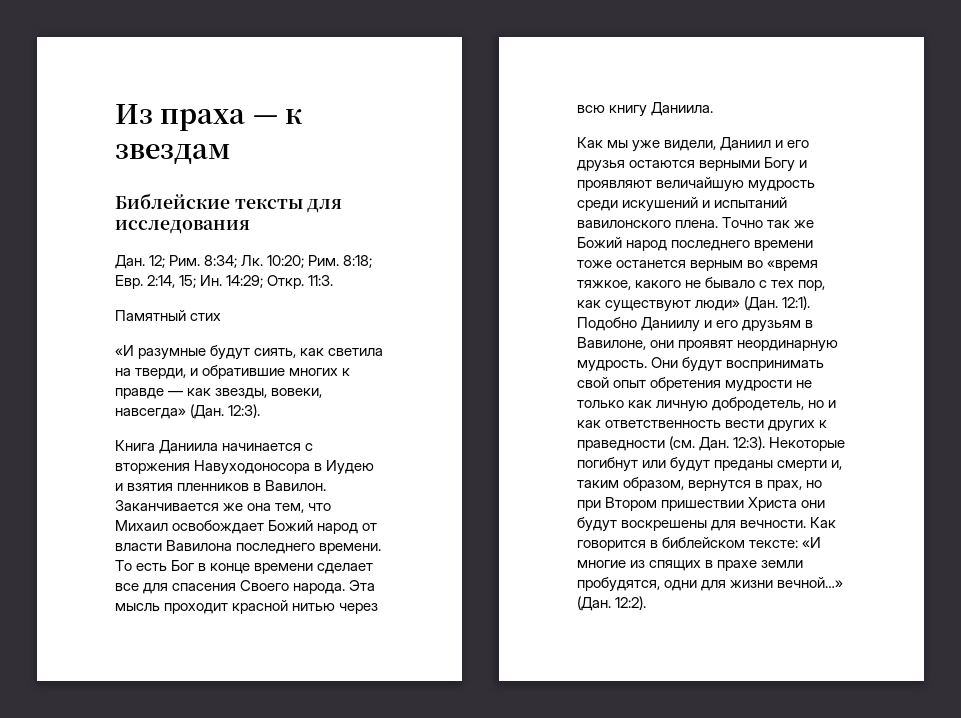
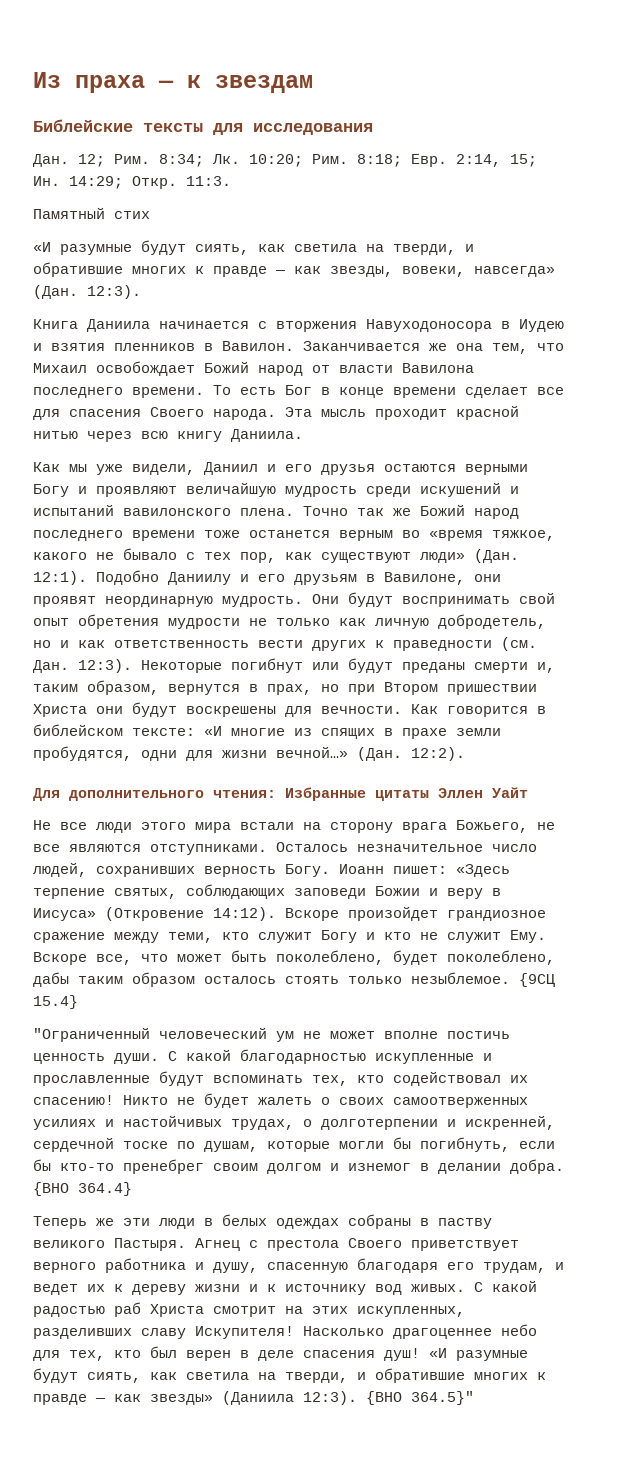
+ Для дополнительного чтения: Избранные цитаты Эллен Уайт
+ Не все люди этого мира встали на сторону врага Божьего, не все являются отступниками. Осталось незначительное число людей, сохранивших верность Богу. Иоанн пишет: «Здесь терпение святых, соблюдающих заповеди Божии и веру в Иисуса» (Откровение 14:12). Вскоре произойдет грандиозное сражение между теми, кто служит Богу и кто не служит Ему. Вскоре все, что может быть поколеблено, будет поколеблено, дабы таким образом осталось стоять только незыблемое. {9СЦ 15.4}
+ "Ограниченный человеческий ум не может вполне постичь ценность души. С какой благодарностью искупленные и прославленные будут вспоминать тех, кто содействовал их спасению! Никто не будет жалеть о своих самоотверженных усилиях и настойчивых трудах, о долготерпении и искренней, сердечной тоске по душам, которые могли бы погибнуть, если бы кто-то пренебрег своим долгом и изнемог в делании добра. {ВНО 364.4}
+ Теперь же эти люди в белых одеждах собраны в паству великого Пастыря. Агнец с престола Своего приветствует верного работника и душу, спасенную благодаря его трудам, и ведет их к дереву жизни и к источнику вод живых. С какой радостью раб Христа смотрит на этих искупленных, разделивших славу Искупителя! Насколько драгоценнее небо для тех, кто был верен в деле спасения душ! «И разумные будут сиять, как светила на тверди, и обратившие многих к правде — как звезды» (Даниила 12:3). {ВНО 364.5}"

